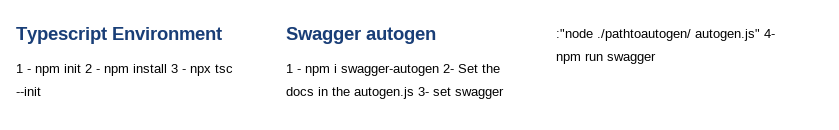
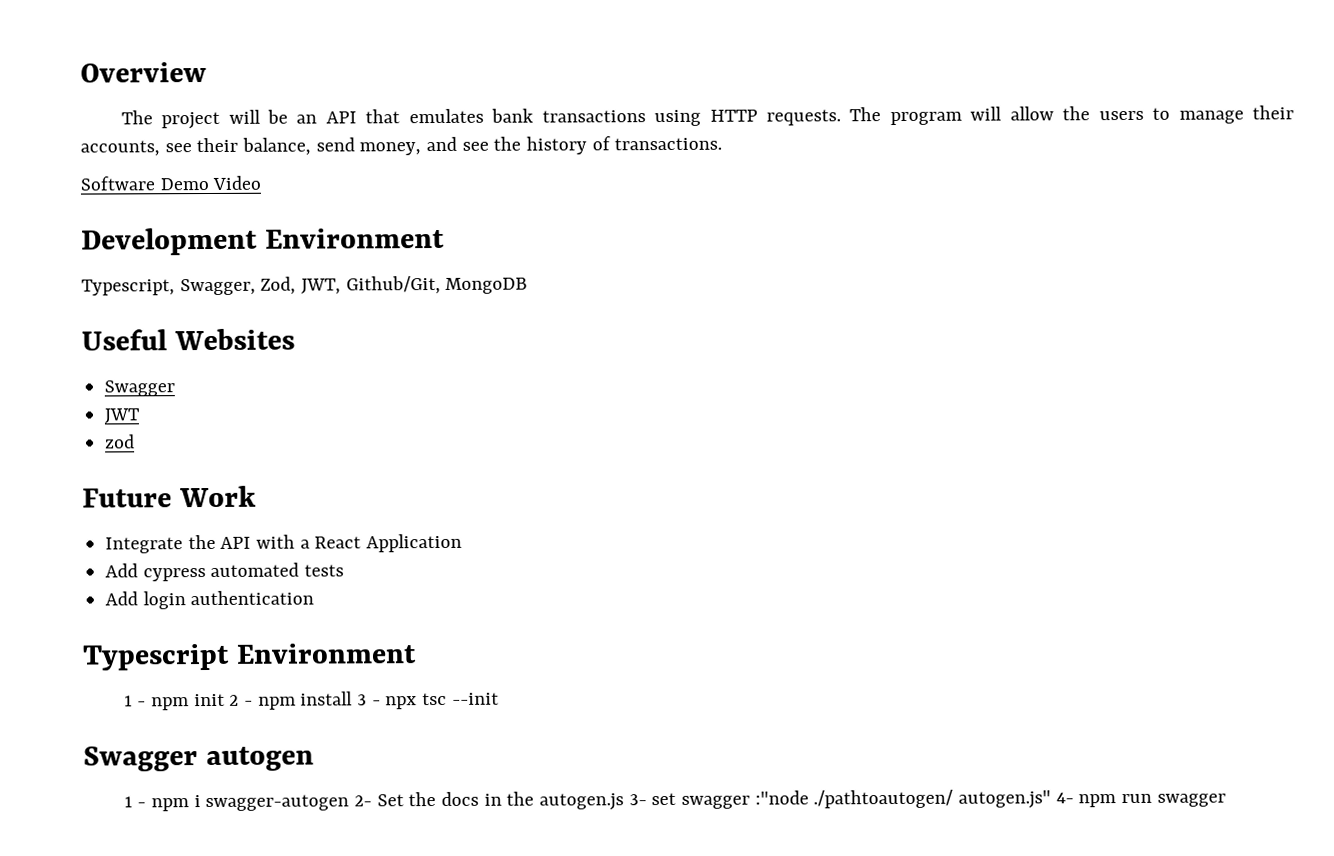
+ Overview
+ The project will be an API that emulates bank transactions using HTTP requests. The program will allow the users to manage their accounts, see their balance, send money, and see the history of transactions.
+ Software Demo Video
+ Development Environment
+ Typescript, Swagger, Zod, JWT, Github/Git, MongoDB
+ Useful Websites
+ Swagger
+ JWT
+ zod
+ Future Work
+ Integrate the API with a React Application
+ Add cypress automated tests
+ Add login authentication

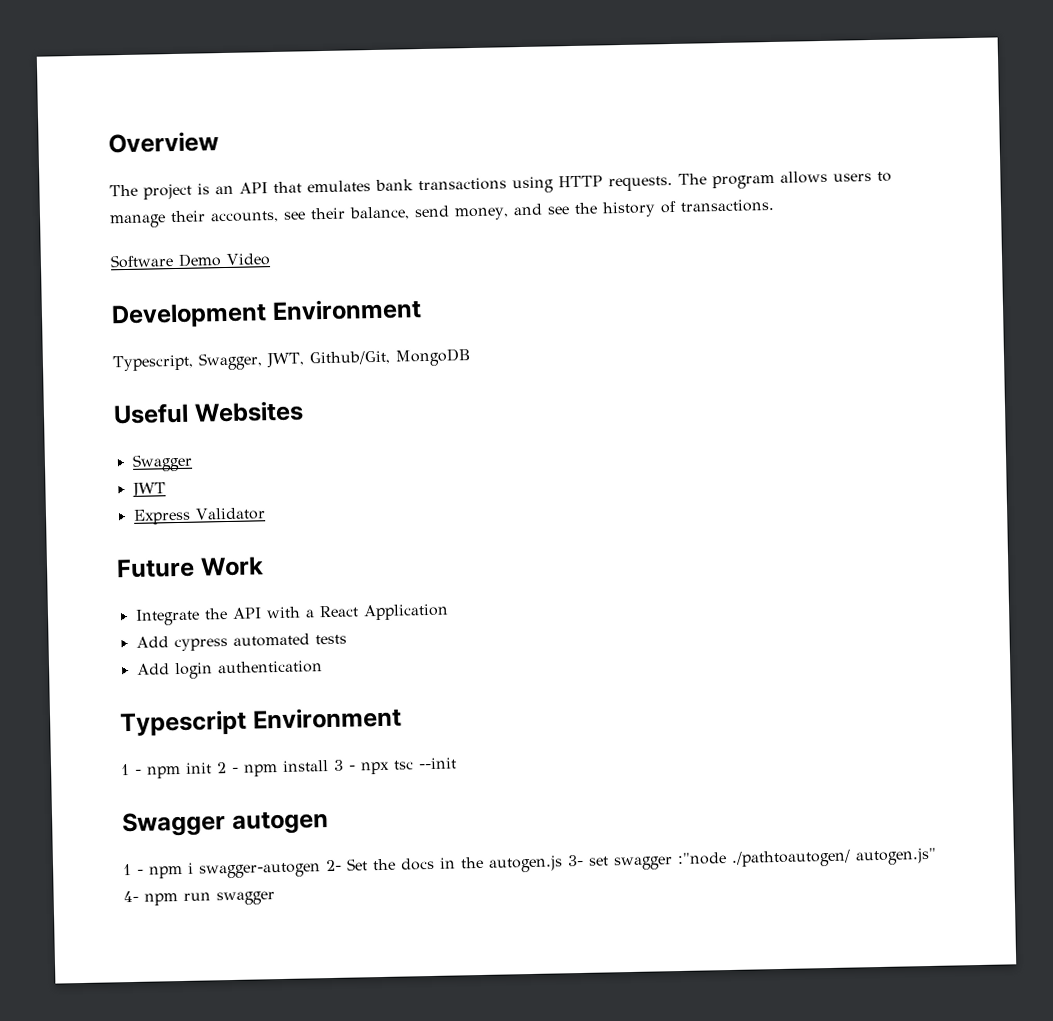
- The project will be an API that emulates bank transactions using HTTP requests.
+ The project is an API that emulates bank transactions using HTTP requests.
- The program will allow the users to manage their accounts, see their balance, send money, and see the history of transactions.
+ The program allows users to manage their accounts, see their balance, send money, and see the history of transactions.
- Typescript, Swagger, Zod, JWT, Github/Git, MongoDB
+ Typescript, Swagger, JWT, Github/Git, MongoDB
- zod
+ Express Validator

